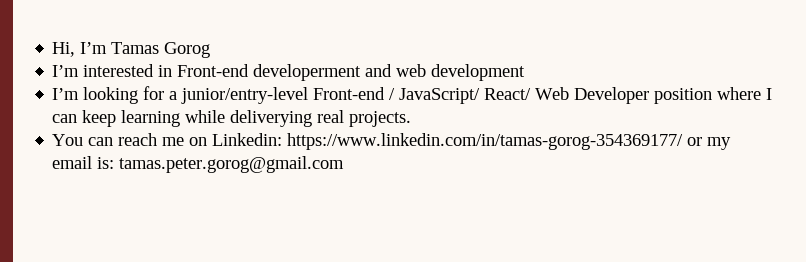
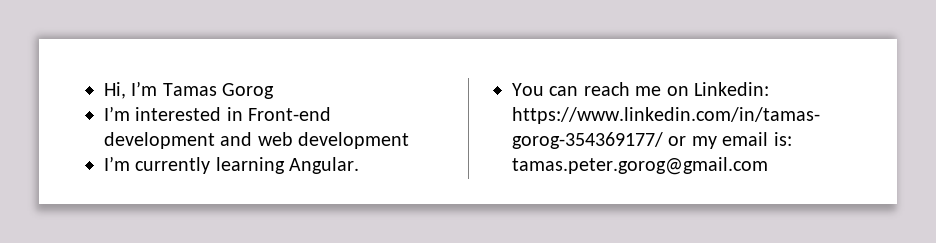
- I’m interested in Front-end developerment and web development
+ I’m interested in Front-end development and web development
- I’m looking for a junior/entry-level Front-end / JavaScript/ React/ Web Developer position where I can keep learning while deliverying real projects.
+ I’m currently learning Angular.

